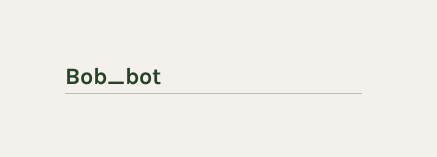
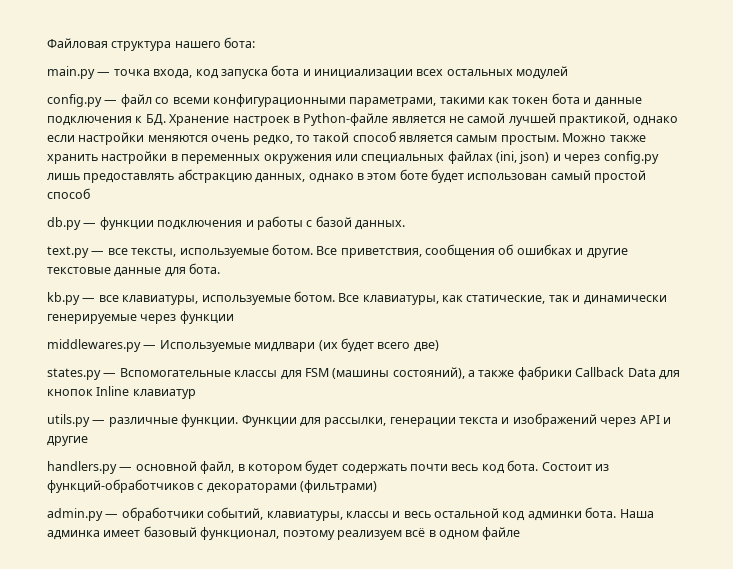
- Bob_bot
+ Файловая структура нашего бота:
+ main.py — точка входа, код запуска бота и инициализации всех остальных модулей
+ config.py — файл со всеми конфигурационными параметрами, такими как токен бота и данные подключения к БД. Хранение настроек в Python-файле является не самой лучшей практикой, однако если настройки меняются очень редко, то такой способ является самым простым. Можно также хранить настройки в переменных окружения или специальных файлах (ini, json) и через config.py лишь предоставлять абстракцию данных, однако в этом боте будет использован самый простой способ
+ db.py — функции подключения и работы с базой данных.
+ text.py — все тексты, используемые ботом. Все приветствия, сообщения об ошибках и другие текстовые данные для бота.
+ kb.py — все клавиатуры, используемые ботом. Все клавиатуры, как статические, так и динамически генерируемые через функции
+ middlewares.py — Используемые мидлвари (их будет всего две)
+ states.py — Вспомогательные классы для FSM (машины состояний), а также фабрики Callback Data для кнопок Inline клавиатур
+ utils.py — различные функции. Функции для рассылки, генерации текста и изображений через API и другие
+ handlers.py — основной файл, в котором будет содержать почти весь код бота. Состоит из функций-обработчиков с декораторами (фильтрами)
+ admin.py — обработчики событий, клавиатуры, классы и весь остальной код админки бота. Наша админка имеет базовый функционал, поэтому реализуем всё в одном файле

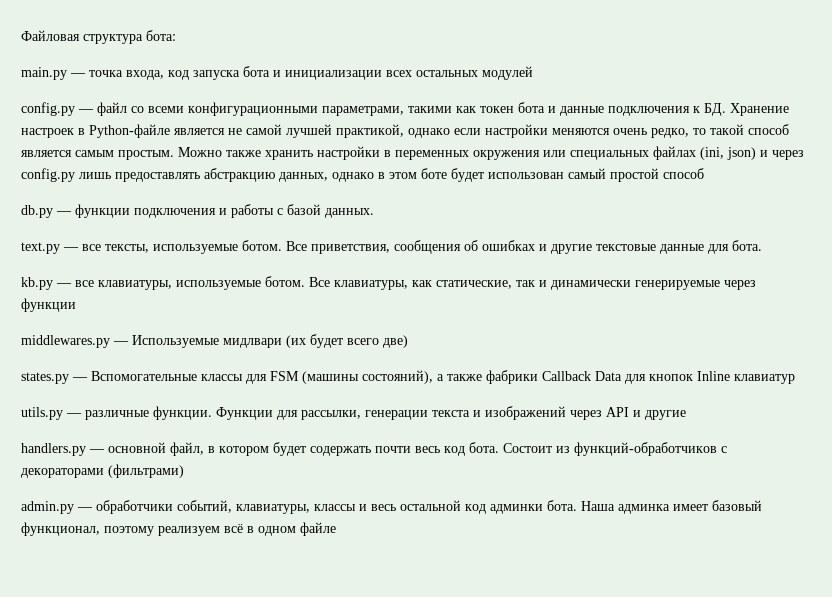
- Файловая структура нашего бота:
+ Файловая структура бота:

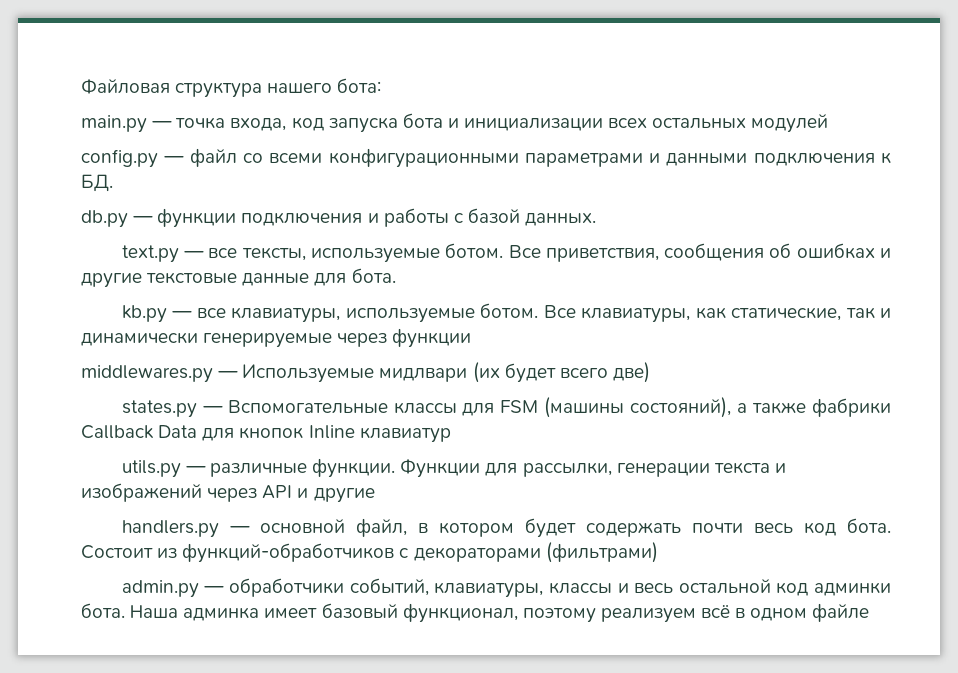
- Файловая структура бота:
+ Файловая структура нашего бота:
- config.py — файл со всеми конфигурационными параметрами, такими как токен бота и данные подключения к БД. Хранение настроек в Python-файле является не самой лучшей практикой, однако если настройки меняются очень редко, то такой способ является самым простым. Можно также хранить настройки в переменных окружения или специальных файлах (ini, json) и через config.py лишь предоставлять абстракцию данных, однако в этом боте будет использован самый простой способ
+ config.py — файл со всеми конфигурационными параметрами и данными подключения к БД.

